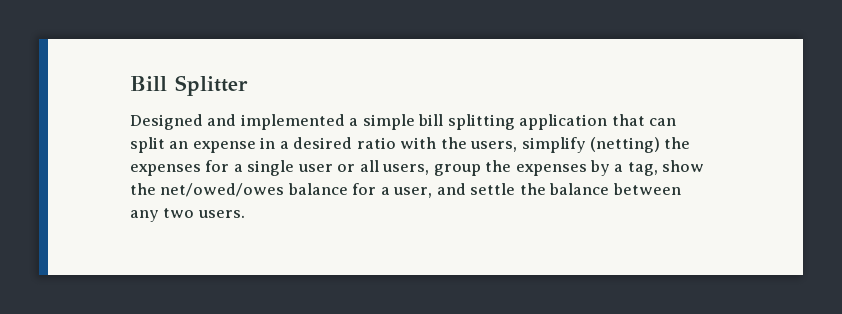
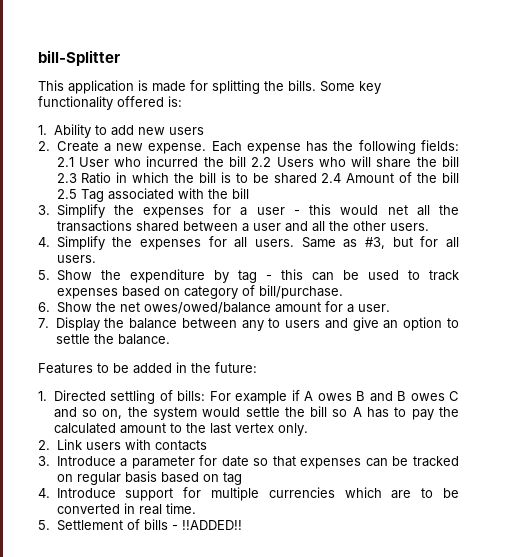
- Bill Splitter
- Designed and implemented a simple bill splitting application that can split an expense in a desired ratio with the users, simplify (netting) the expenses for a single user or all users, group the expenses by a tag, show the net/owed/owes balance for a user, and settle the balance between any two users.
+ bill-Splitter
+ This application is made for splitting the bills. Some key functionality offered is:
+ 1. Ability to add new users
+ 2. Create a new expense. Each expense has the following fields: 2.1 User who incurred the bill 2.2 Users who will share the bill 2.3 Ratio in which the bill is to be shared 2.4 Amount of the bill 2.5 Tag associated with the bill
+ 3. Simplify the expenses for a user - this would net all the transactions shared between a user and all the other users.
+ 4. Simplify the expenses for all users. Same as #3, but for all users.
+ 5. Show the expenditure by tag - this can be used to track expenses based on category of bill/purchase.
+ 6. Show the net owes/owed/balance amount for a user.
+ 7. Display the balance between any to users and give an option to settle the balance.
+ Features to be added in the future:
+ 1. Directed settling of bills: For example if A owes B and B owes C and so on, the system would settle the bill so A has to pay the calculated amount to the last vertex only.
+ 2. Link users with contacts
+ 3. Introduce a parameter for date so that expenses can be tracked on regular basis based on tag
+ 4. Introduce support for multiple currencies which are to be converted in real time.
+ 5. Settlement of bills - !!ADDED!!

